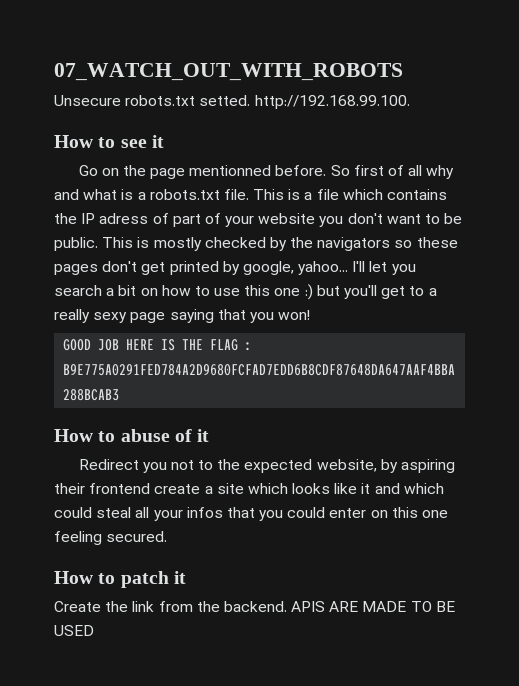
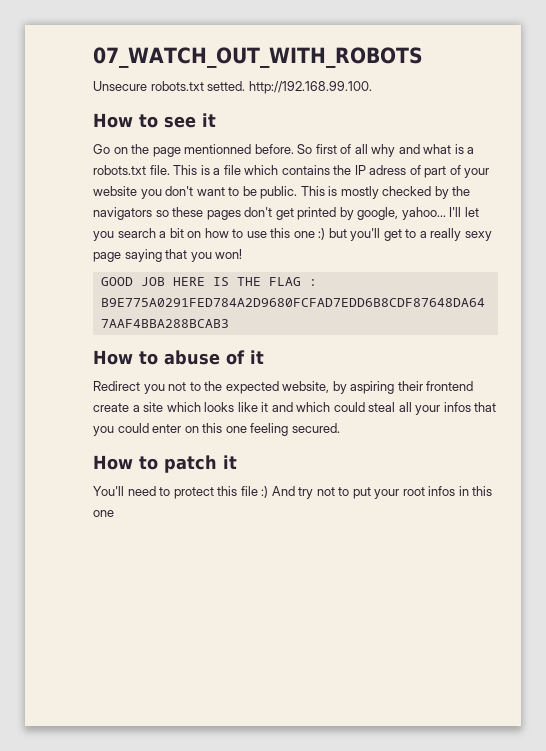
- Create the link from the backend. APIS ARE MADE TO BE USED
+ You'll need to protect this file :) And try not to put your root infos in this one

